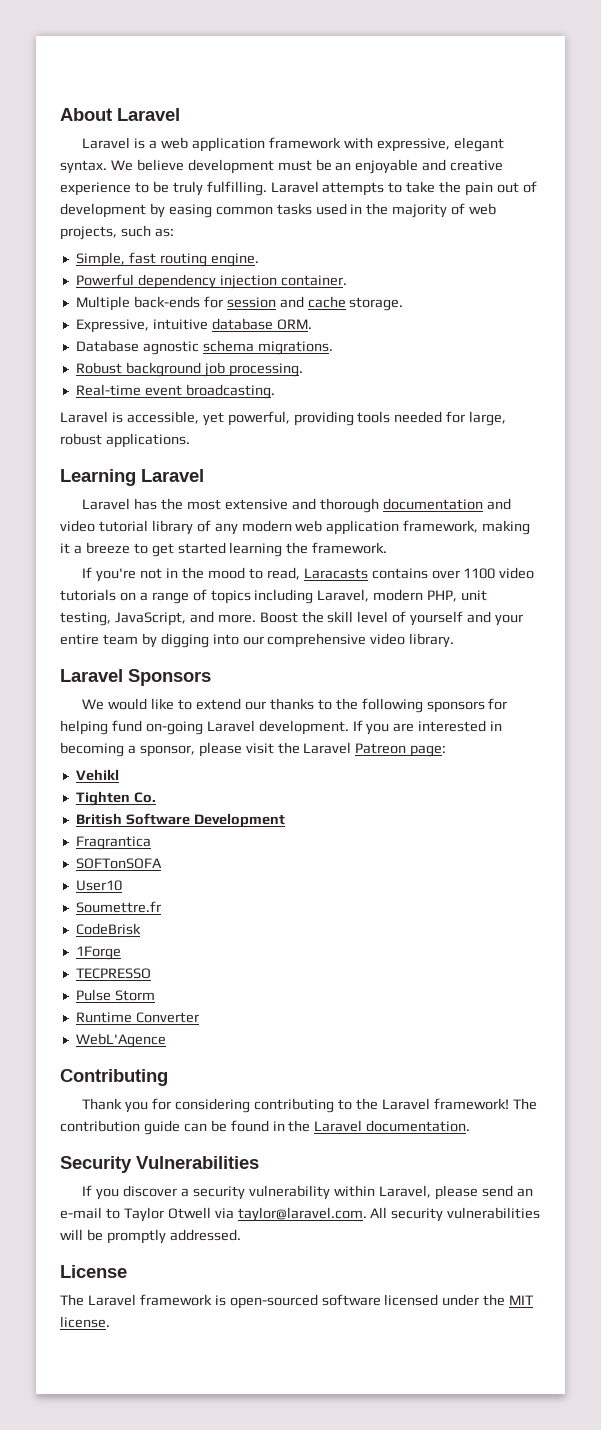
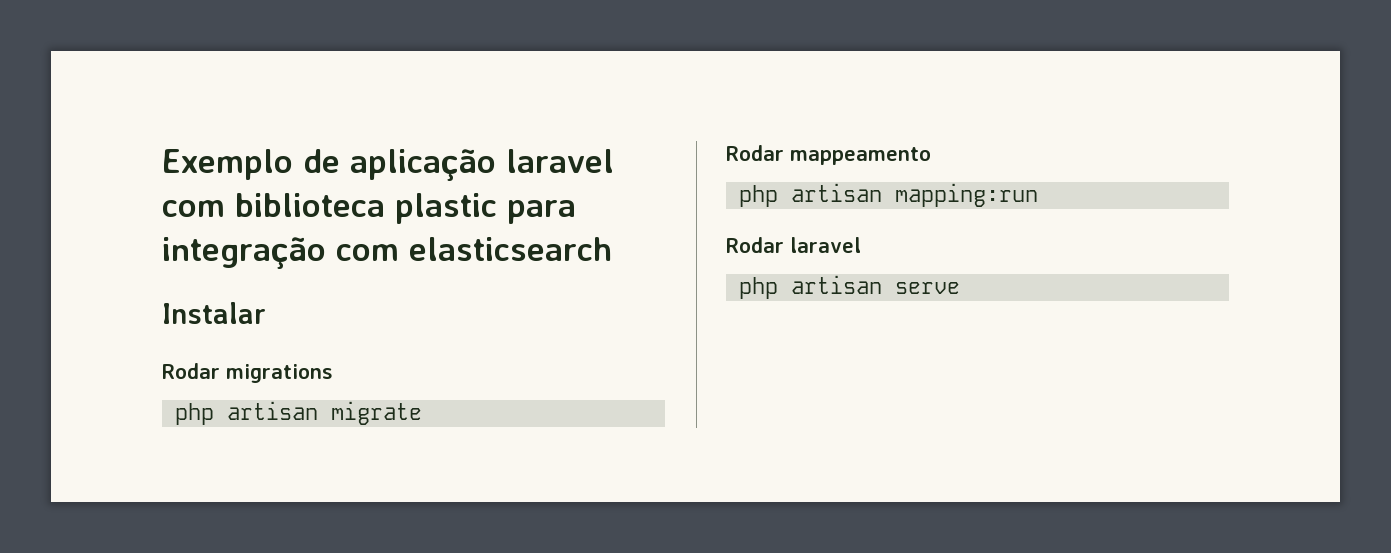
- About Laravel
- Laravel is a web application framework with expressive, elegant syntax. We believe development must be an enjoyable and creative experience to be truly fulfilling. Laravel attempts to take the pain out of development by easing common tasks used in the majority of web projects, such as:
- Simple, fast routing engine.
- Powerful dependency injection container.
- Multiple back-ends for session and cache storage.
- Expressive, intuitive database ORM.
- Database agnostic schema migrations.
- Robust background job processing.
- Real-time event broadcasting.
- Laravel is accessible, yet powerful, providing tools needed for large, robust applications.
- Learning Laravel
- Laravel has the most extensive and thorough documentation and video tutorial library of any modern web application framework, making it a breeze to get started learning the framework.
- If you're not in the mood to read, Laracasts contains over 1100 video tutorials on a range of topics including Laravel, modern PHP, unit testing, JavaScript, and more. Boost the skill level of yourself and your entire team by digging into our comprehensive video library.
- Laravel Sponsors
- We would like to extend our thanks to the following sponsors for helping fund on-going Laravel development. If you are interested in becoming a sponsor, please visit the Laravel Patreon page:
- Vehikl
- Tighten Co.
- British Software Development
- Fragrantica
- SOFTonSOFA
- User10
- Soumettre.fr
- CodeBrisk
- 1Forge
- TECPRESSO
- Pulse Storm
- Runtime Converter
- WebL'Agence
- Contributing
- Thank you for considering contributing to the Laravel framework! The contribution guide can be found in the Laravel documentation.
- Security Vulnerabilities
- If you discover a security vulnerability within Laravel, please send an e-mail to Taylor Otwell via taylor@laravel.com. All security vulnerabilities will be promptly addressed.
- License
- The Laravel framework is open-sourced software licensed under the MIT license.
+ Exemplo de aplicação laravel com biblioteca plastic para integração com elasticsearch
+ Instalar
+ Rodar migrations
+ php artisan migrate
+ Rodar mappeamento
+ php artisan mapping:run
+ Rodar laravel
+ php artisan serve

